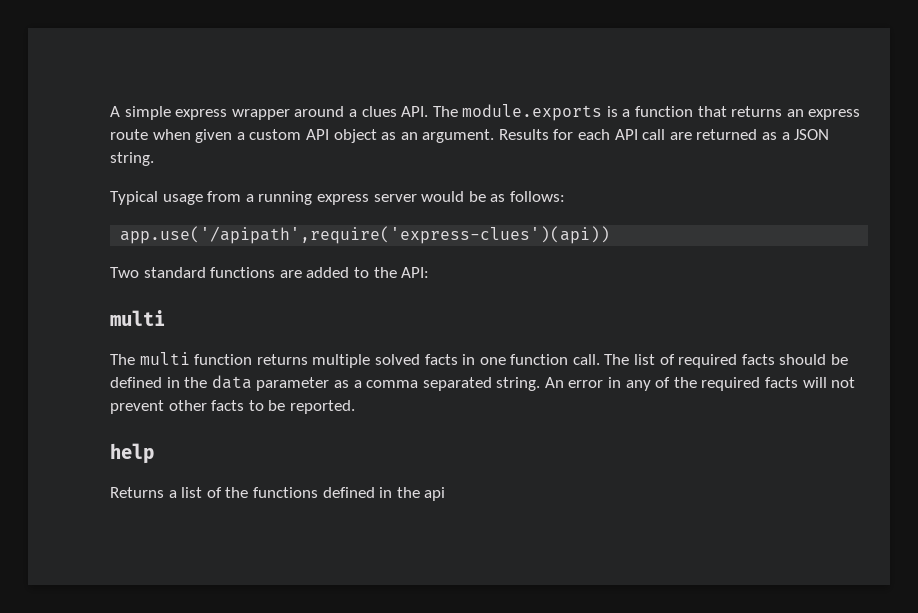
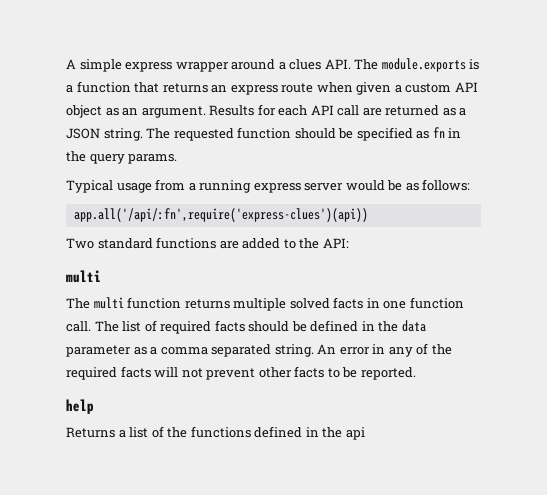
+ The requested function should be specified as fn in the query params.
- app.use('/apipath',require('express-clues')(api))
+ app.all('/api/:fn',require('express-clues')(api))

